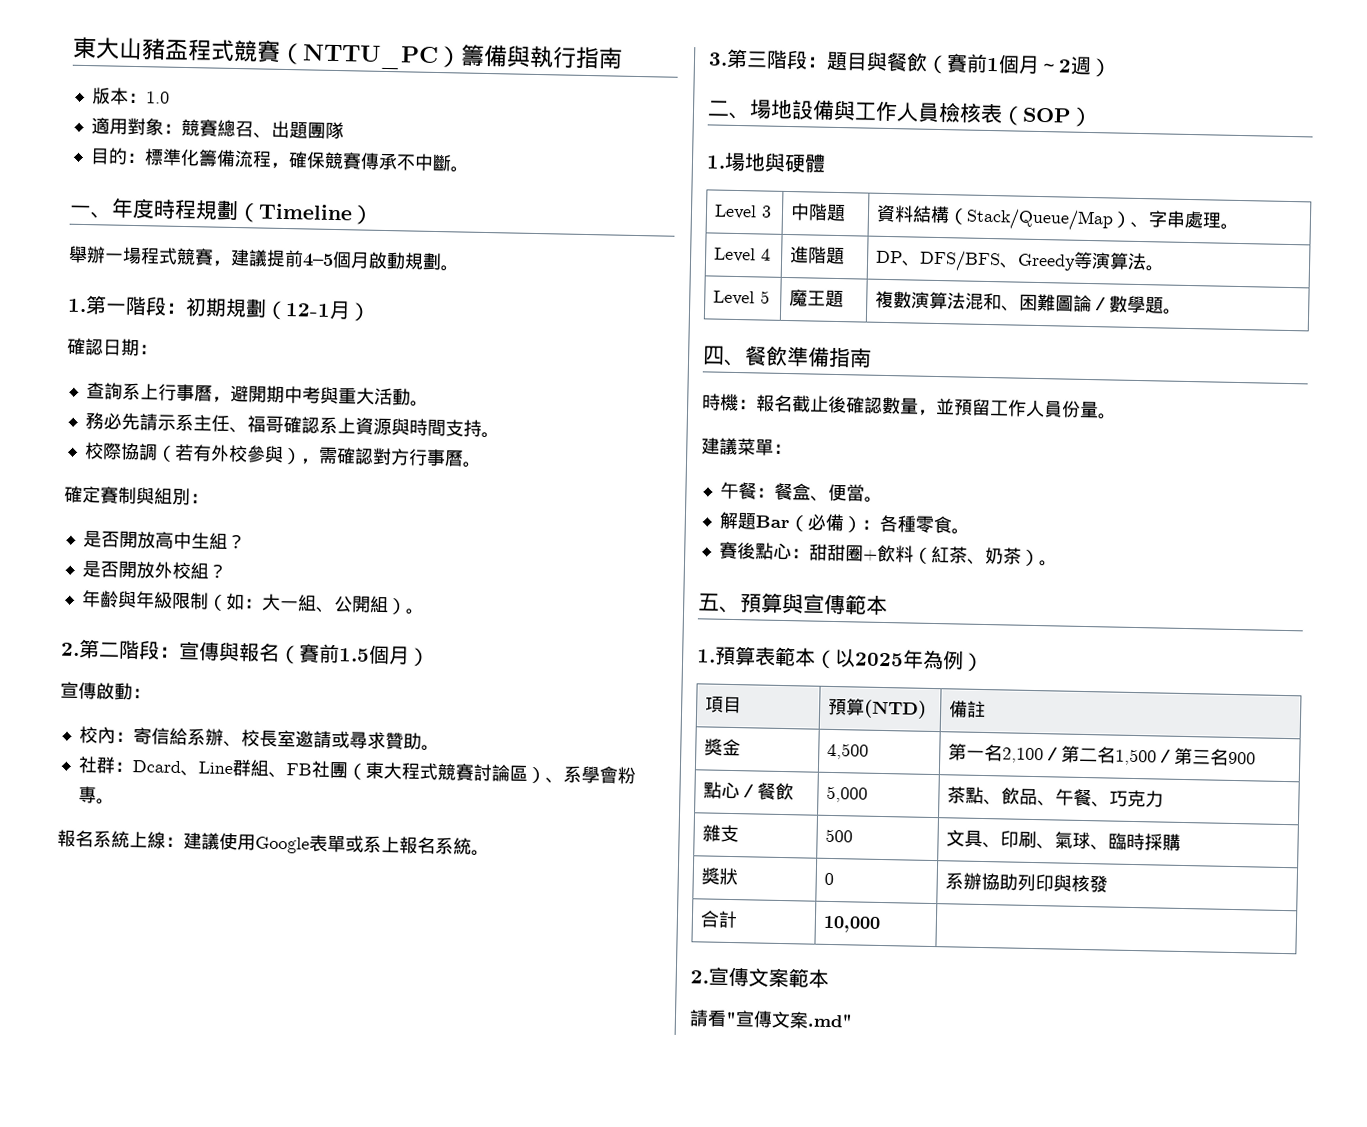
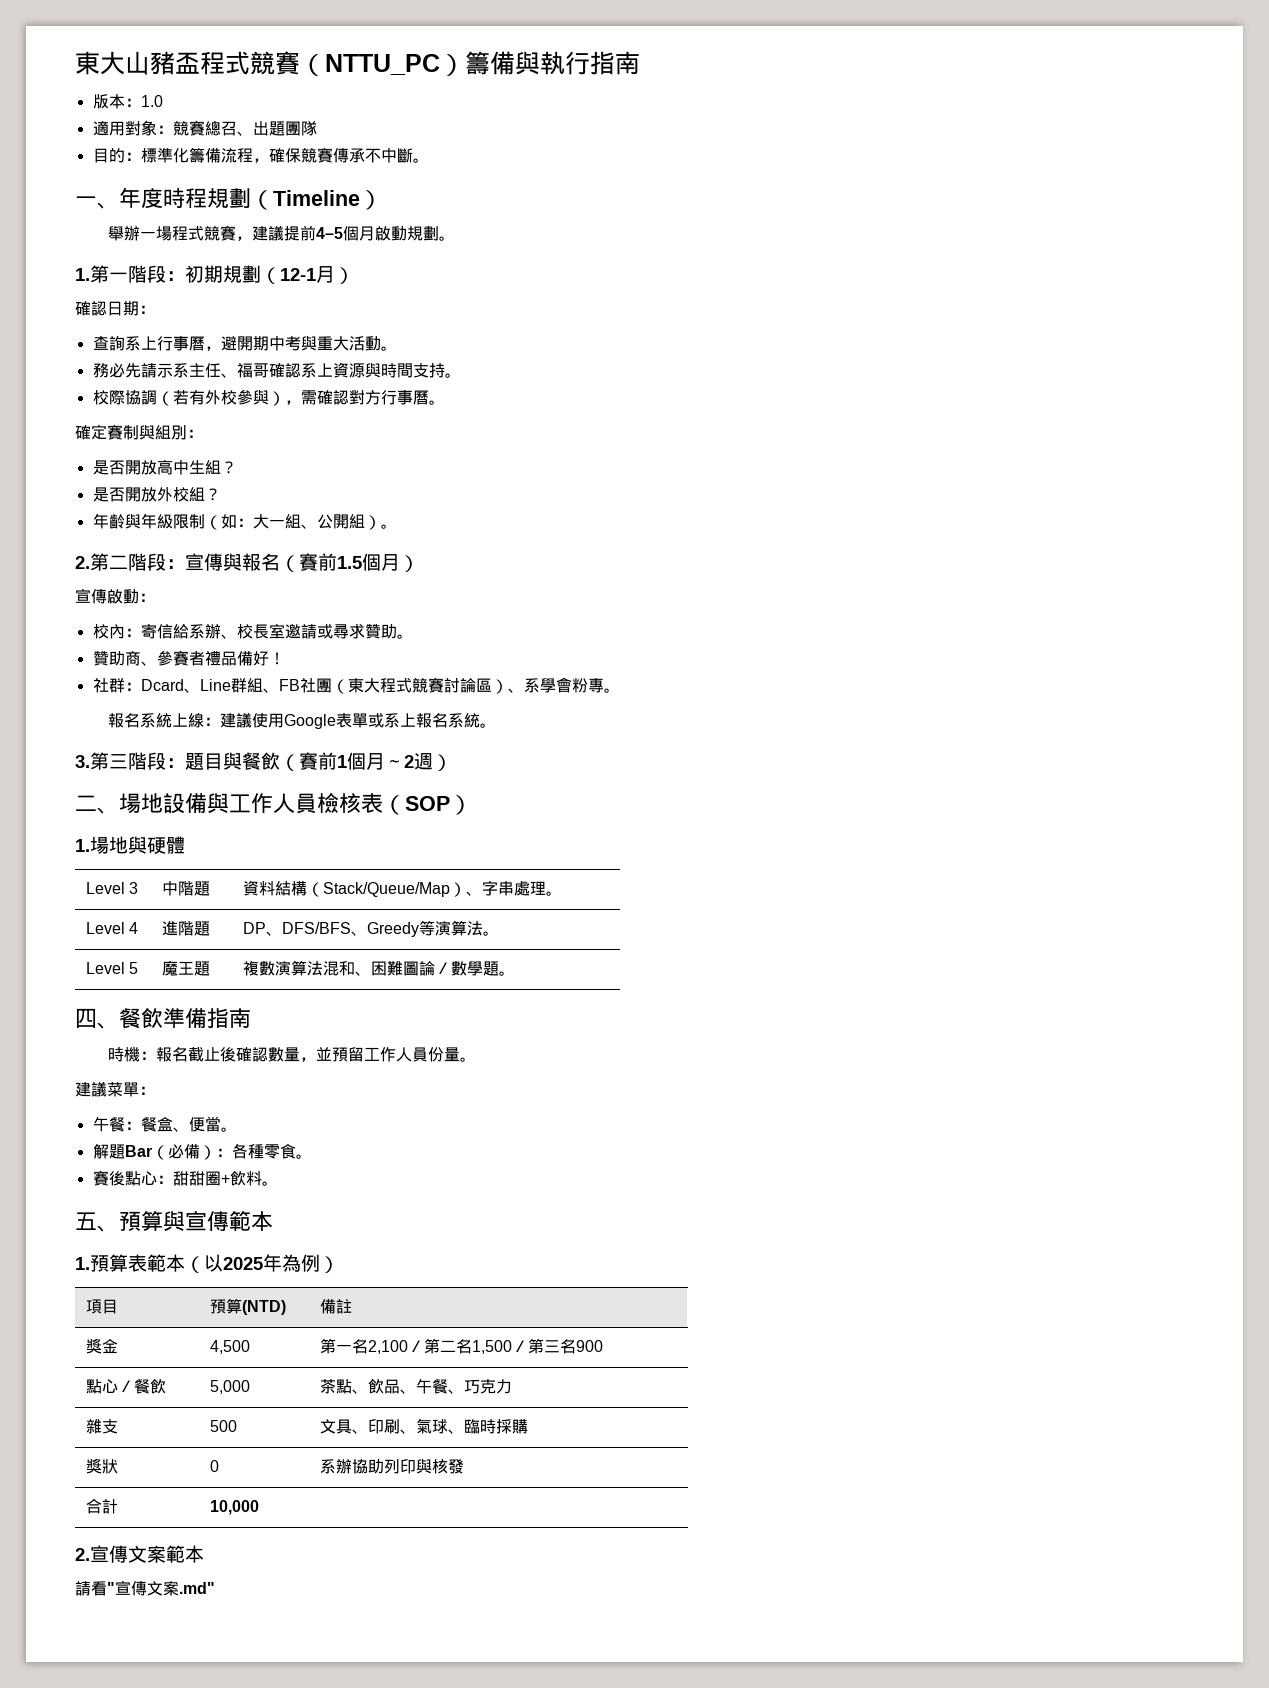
+ 贊助商、參賽者禮品備好！
- 賽後點心：甜甜圈+飲料（紅茶、奶茶）。
+ 賽後點心：甜甜圈+飲料。

